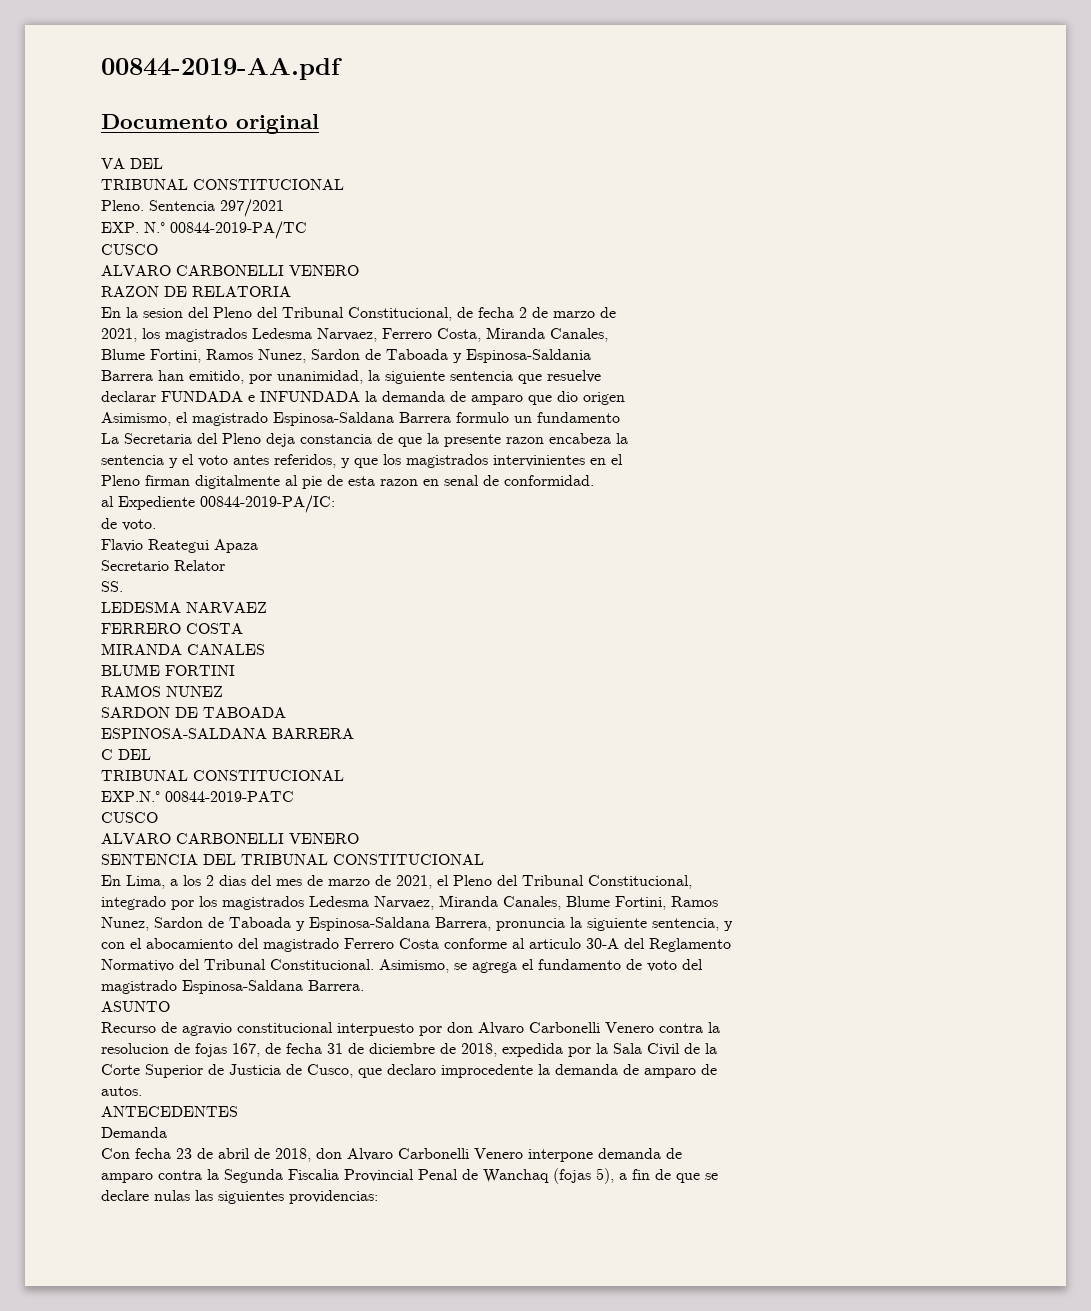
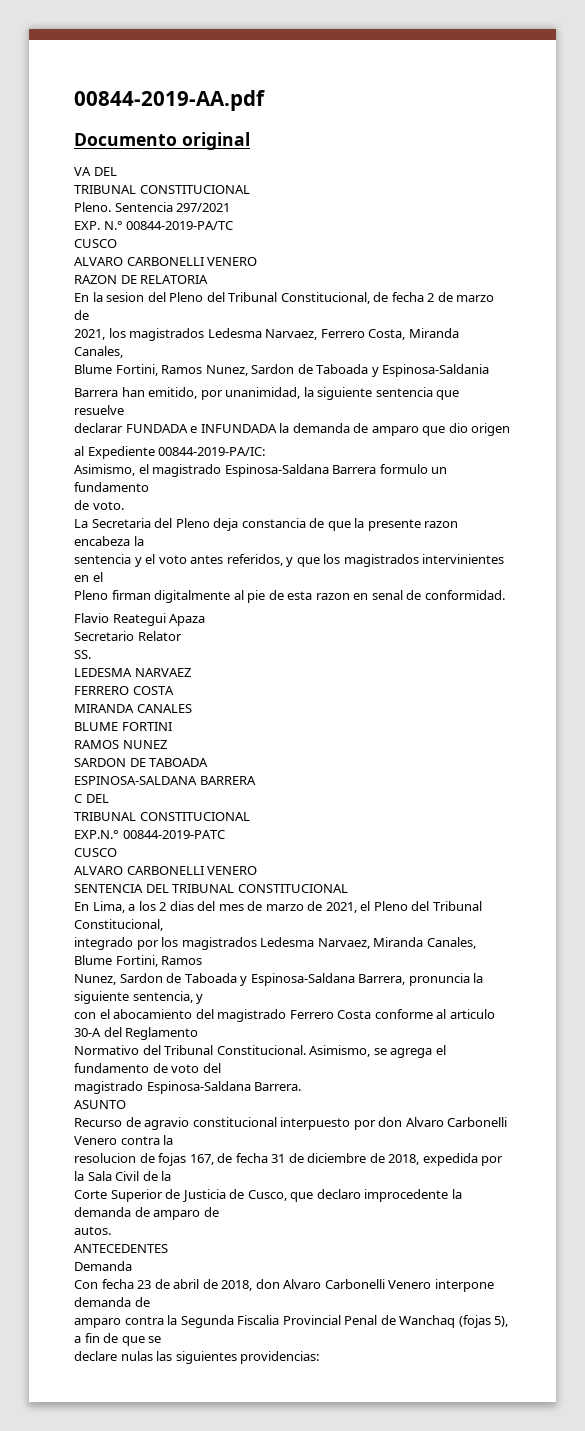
+ al Expediente 00844-2019-PA/IC:
+ de voto.
- al Expediente 00844-2019-PA/IC:
- de voto.

